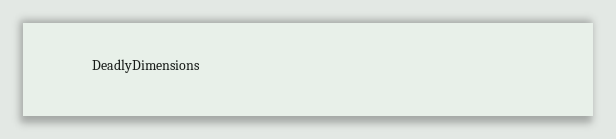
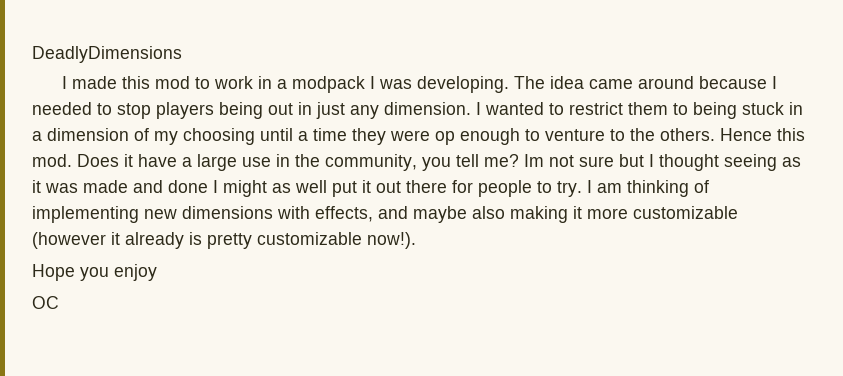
+ I made this mod to work in a modpack I was developing. The idea came around because I needed to stop players being out in just any dimension. I wanted to restrict them to being stuck in a dimension of my choosing until a time they were op enough to venture to the others. Hence this mod. Does it have a large use in the community, you tell me? Im not sure but I thought seeing as it was made and done I might as well put it out there for people to try. I am thinking of implementing new dimensions with effects, and maybe also making it more customizable (however it already is pretty customizable now!).
+ Hope you enjoy
+ OC

